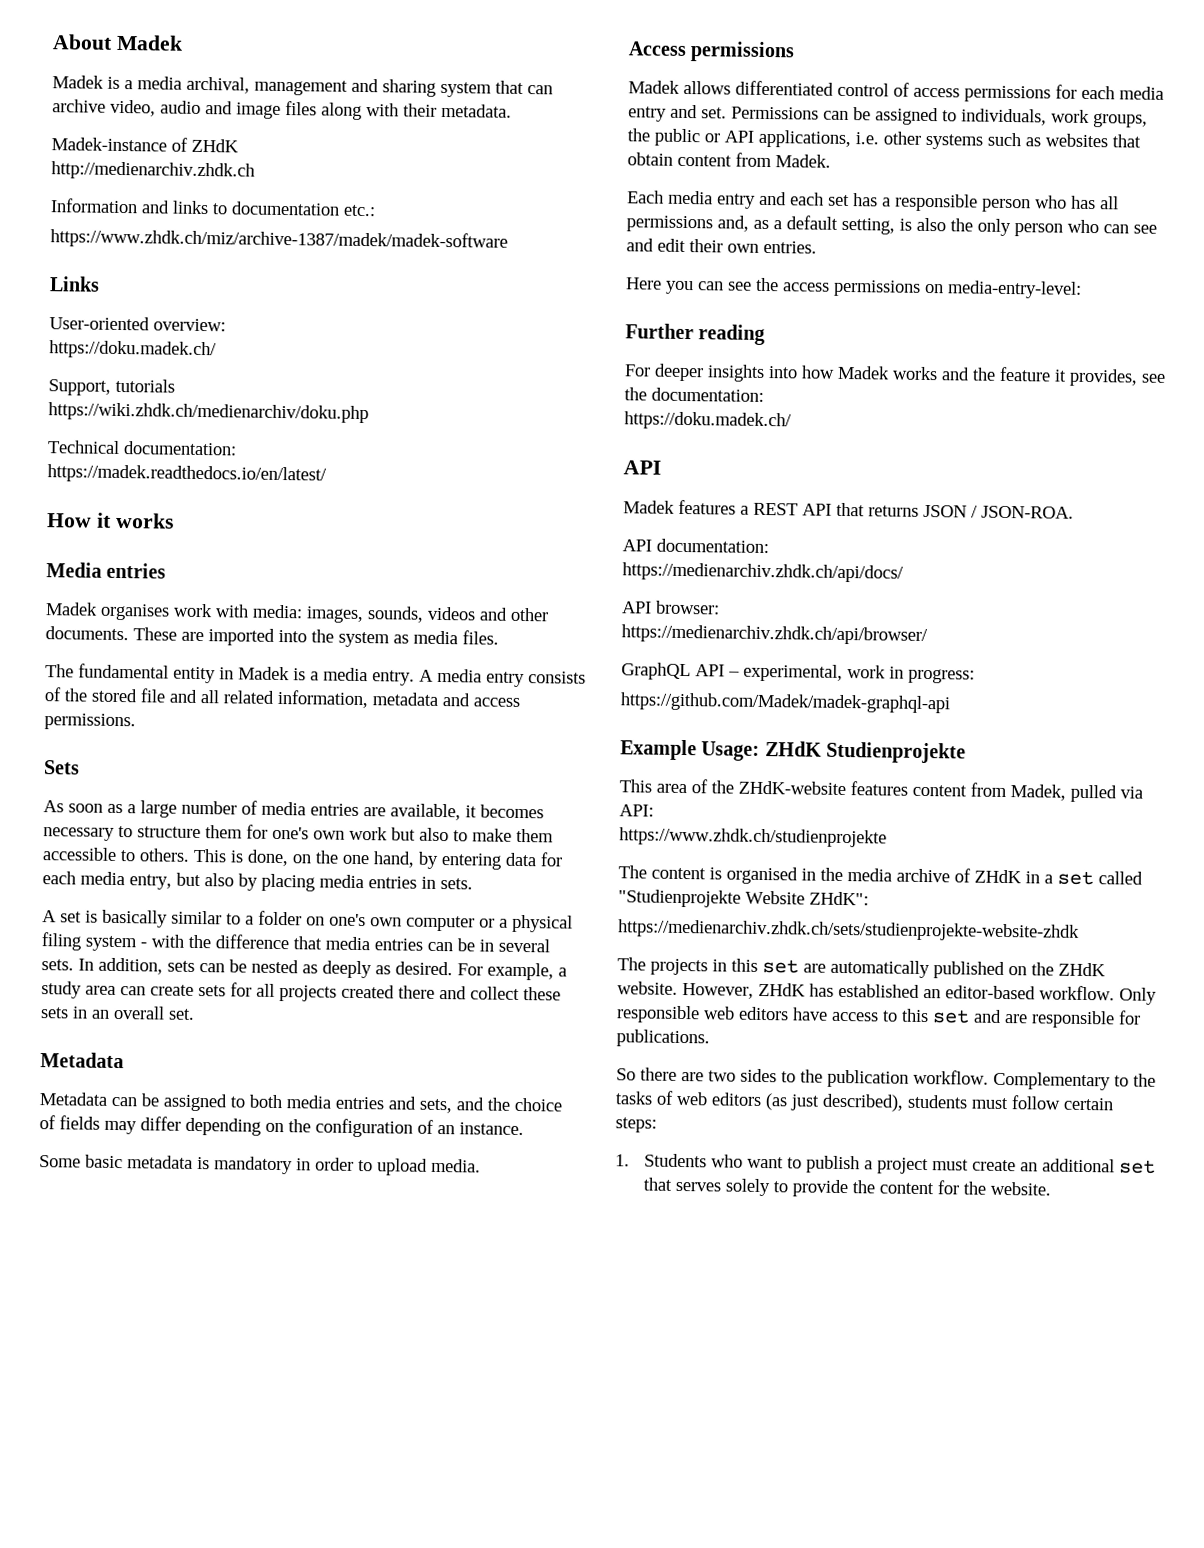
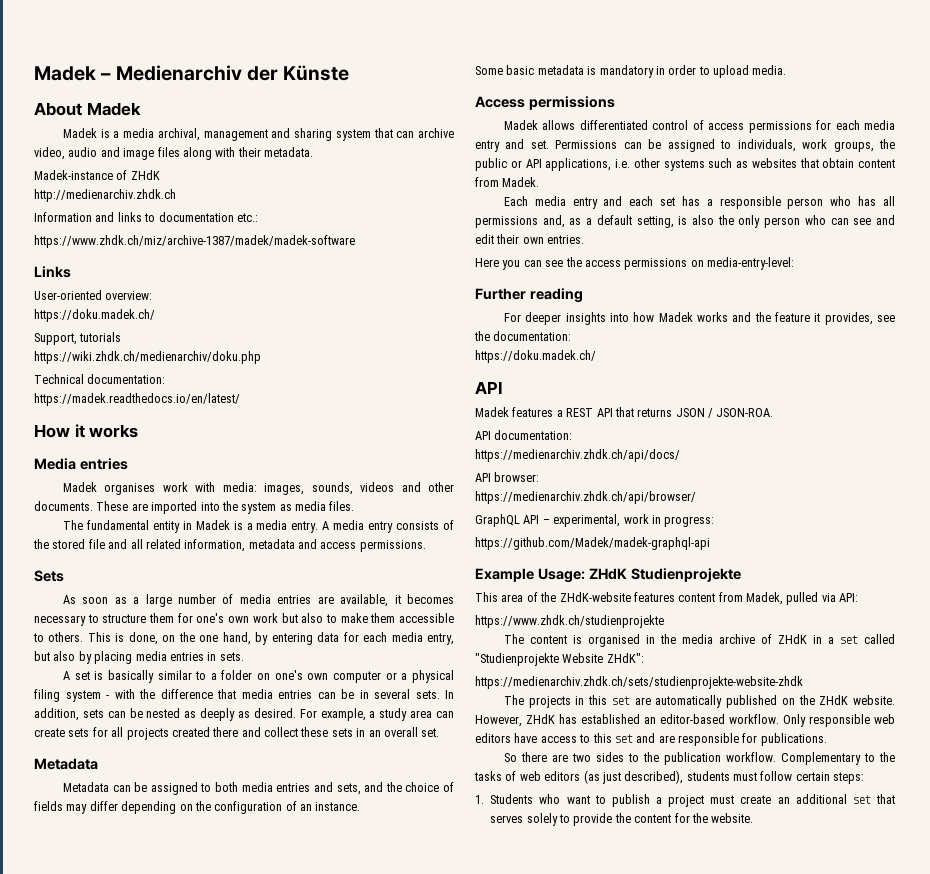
+ Madek – Medienarchiv der Künste

